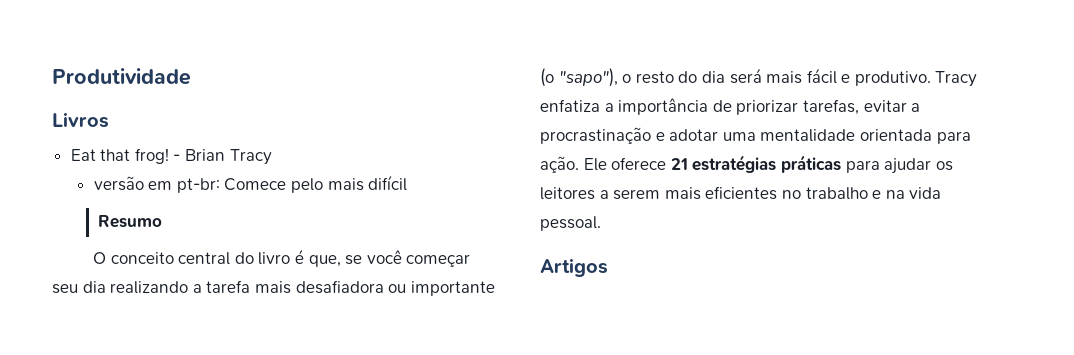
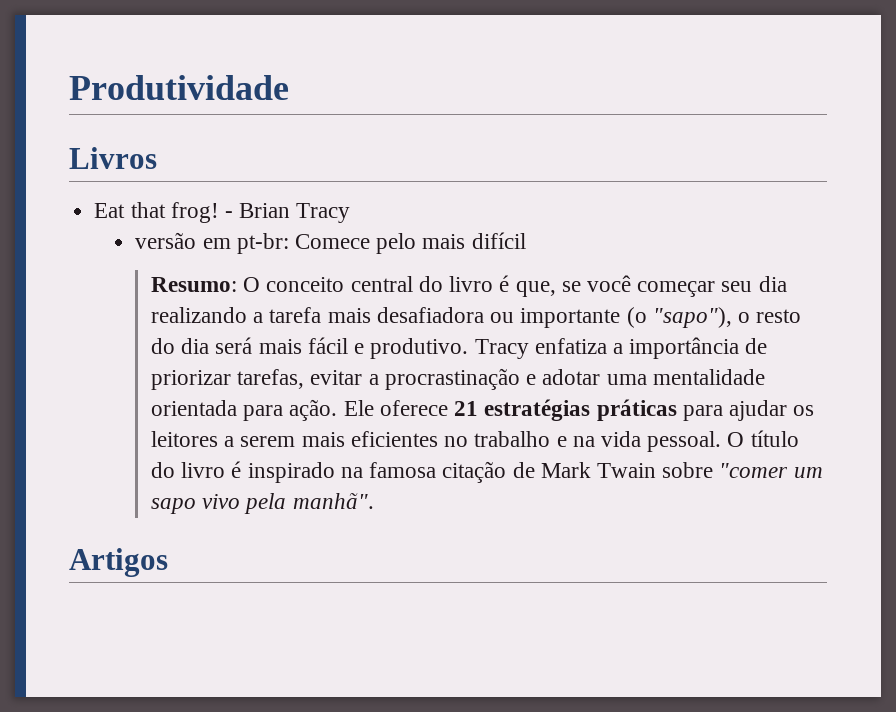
- Resumo
- O conceito central do livro é que, se você começar seu dia realizando a tarefa mais desafiadora ou importante (o "sapo"), o resto do dia será mais fácil e produtivo.
+ Resumo: O conceito central do livro é que, se você começar seu dia realizando a tarefa mais desafiadora ou importante (o "sapo"), o resto do dia será mais fácil e produtivo.
+ O título do livro é inspirado na famosa citação de Mark Twain sobre "comer um sapo vivo pela manhã".

